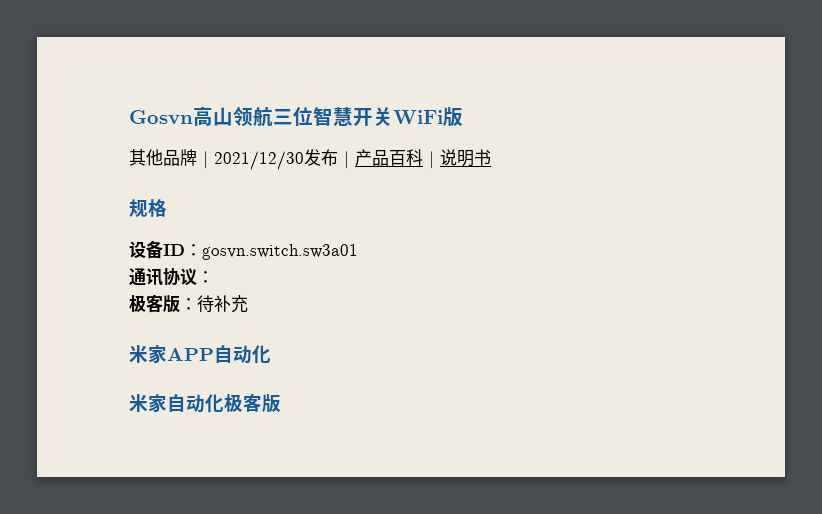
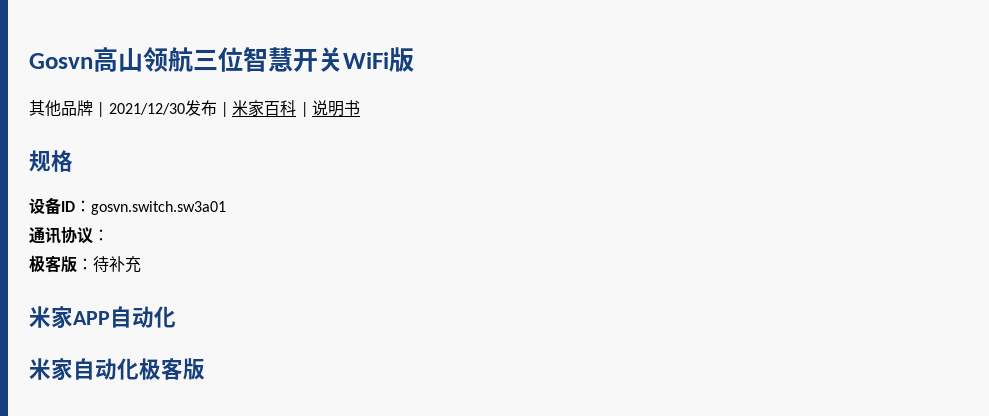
- 其他品牌 | 2021/12/30发布 | 产品百科 | 说明书
+ 其他品牌 | 2021/12/30发布 | 米家百科 | 说明书

